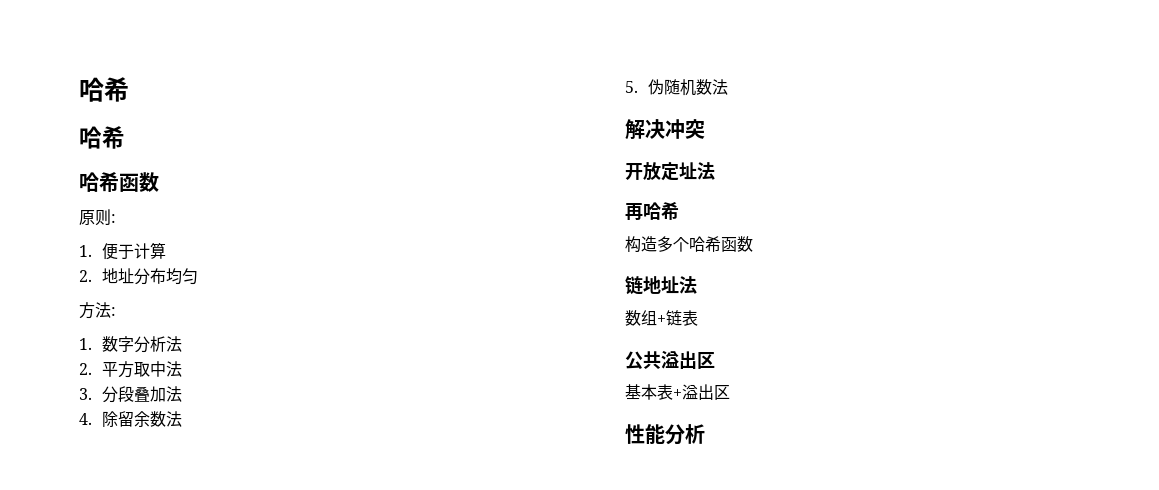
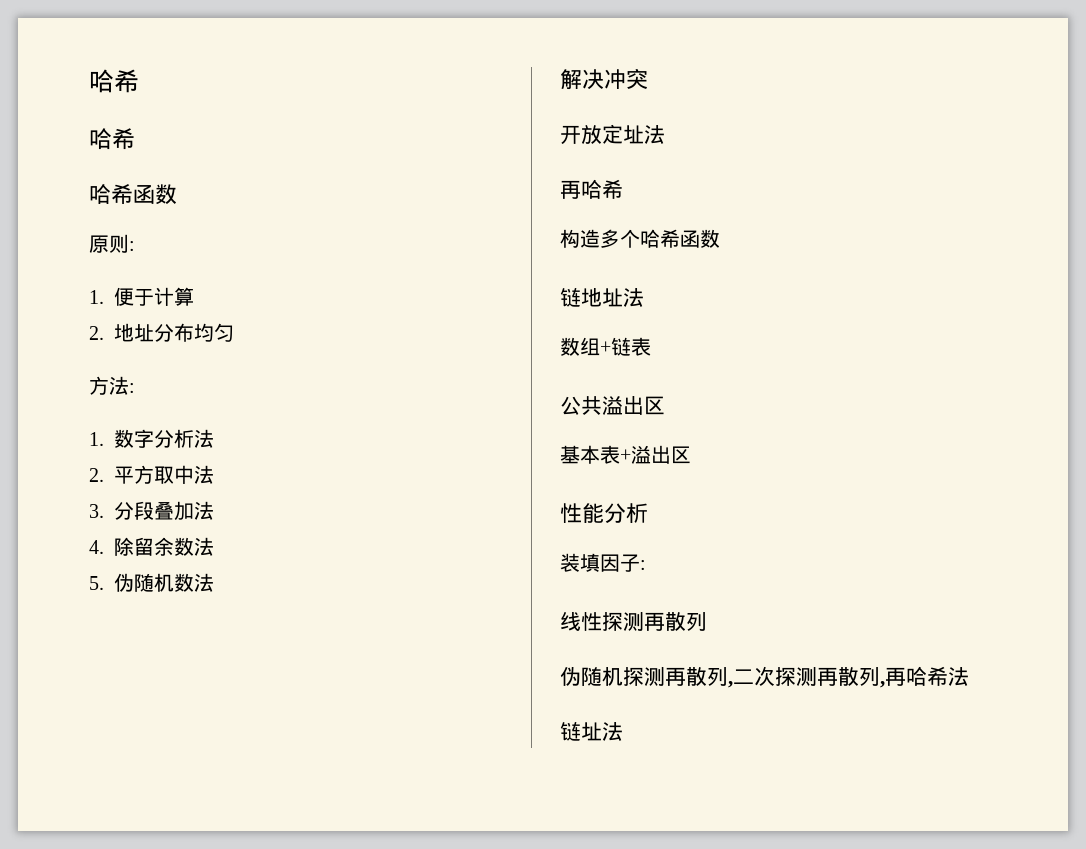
+ 装填因子:
+ 线性探测再散列
+ 伪随机探测再散列,二次探测再散列,再哈希法
+ 链址法

